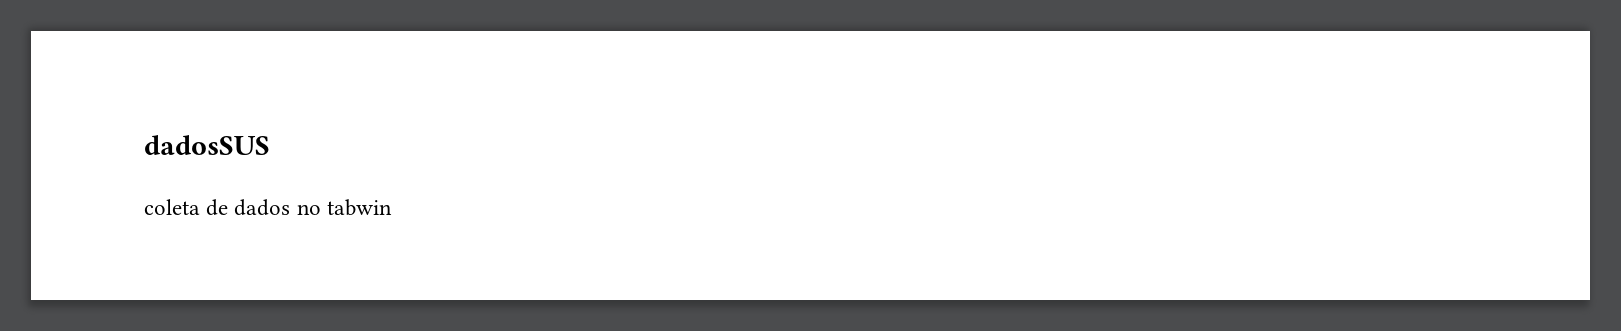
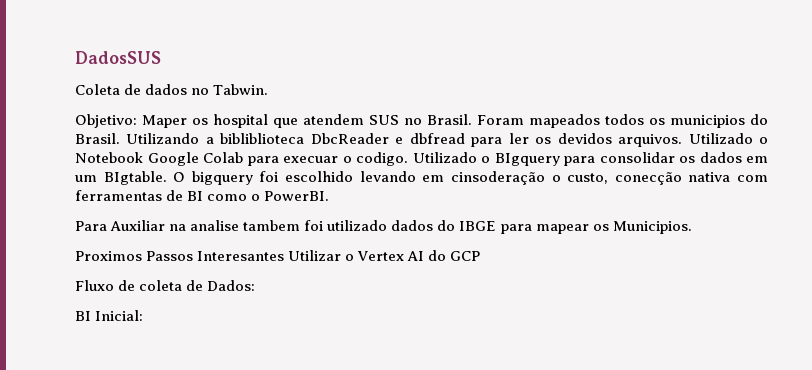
- dadosSUS
- coleta de dados no tabwin
+ DadosSUS
+ Coleta de dados no Tabwin.
+ Objetivo: Maper os hospital que atendem SUS no Brasil. Foram mapeados todos os municipios do Brasil. Utilizando a bibliblioteca DbcReader e dbfread para ler os devidos arquivos. Utilizado o Notebook Google Colab para execuar o codigo. Utilizado o BIgquery para consolidar os dados em um BIgtable. O bigquery foi escolhido levando em cinsoderação o custo, conecção nativa com ferramentas de BI como o PowerBI.
+ Para Auxiliar na analise tambem foi utilizado dados do IBGE para mapear os Municipios.
+ Proximos Passos Interesantes Utilizar o Vertex AI do GCP
+ Fluxo de coleta de Dados:
+ BI Inicial:

